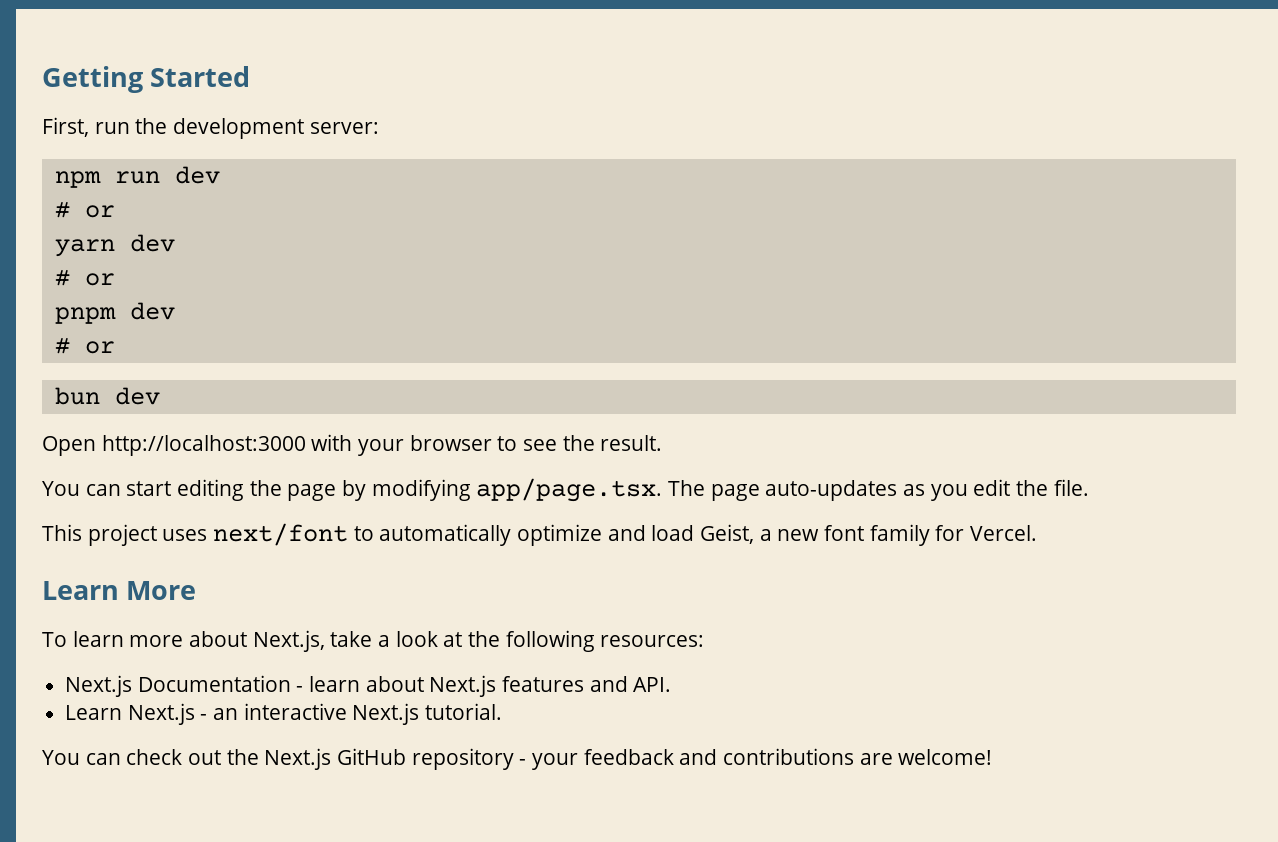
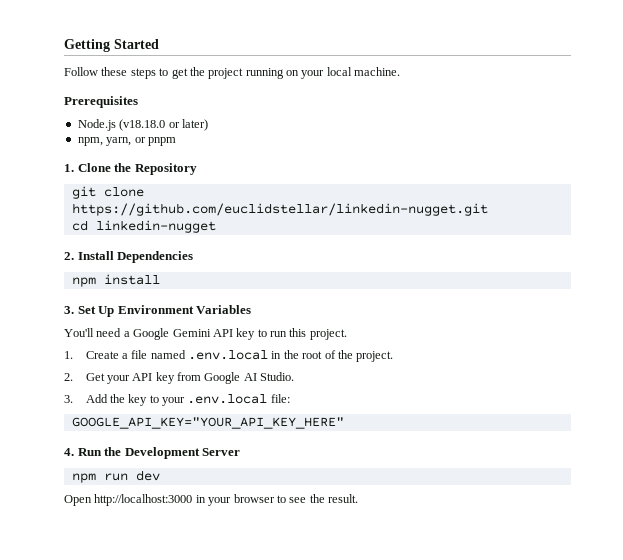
- First, run the development server:
+ Follow these steps to get the project running on your local machine.
+ Prerequisites
+ Node.js (v18.18.0 or later)
+ npm, yarn, or pnpm
+ 1. Clone the Repository
+ git clone https://github.com/euclidstellar/linkedin-nugget.git
+ cd linkedin-nugget
+ 2. Install Dependencies
+ npm install
+ 3. Set Up Environment Variables
+ You'll need a Google Gemini API key to run this project.
+ 1. Create a file named .env.local in the root of the project.
+ 2. Get your API key from Google AI Studio.
+ 3. Add the key to your .env.local file:
+ GOOGLE_API_KEY="YOUR_API_KEY_HERE"
+ 4. Run the Development Server
  npm run dev
- # or
- yarn dev
- # or
- pnpm dev
- # or
- bun dev
- Open http://localhost:3000 with your browser to see the result.
+ Open http://localhost:3000 in your browser to see the result.
- You can start editing the page by modifying app/page.tsx. The page auto-updates as you edit the file.
- This project uses next/font to automatically optimize and load Geist, a new font family for Vercel.
- Learn More
- To learn more about Next.js, take a look at the following resources:
- Next.js Documentation - learn about Next.js features and API.
- Learn Next.js - an interactive Next.js tutorial.
- You can check out the Next.js GitHub repository - your feedback and contributions are welcome!

